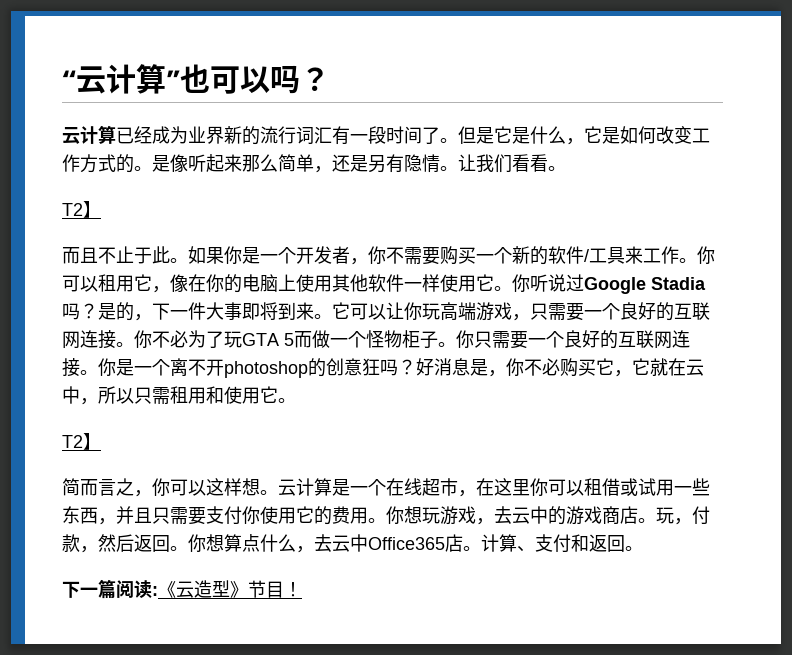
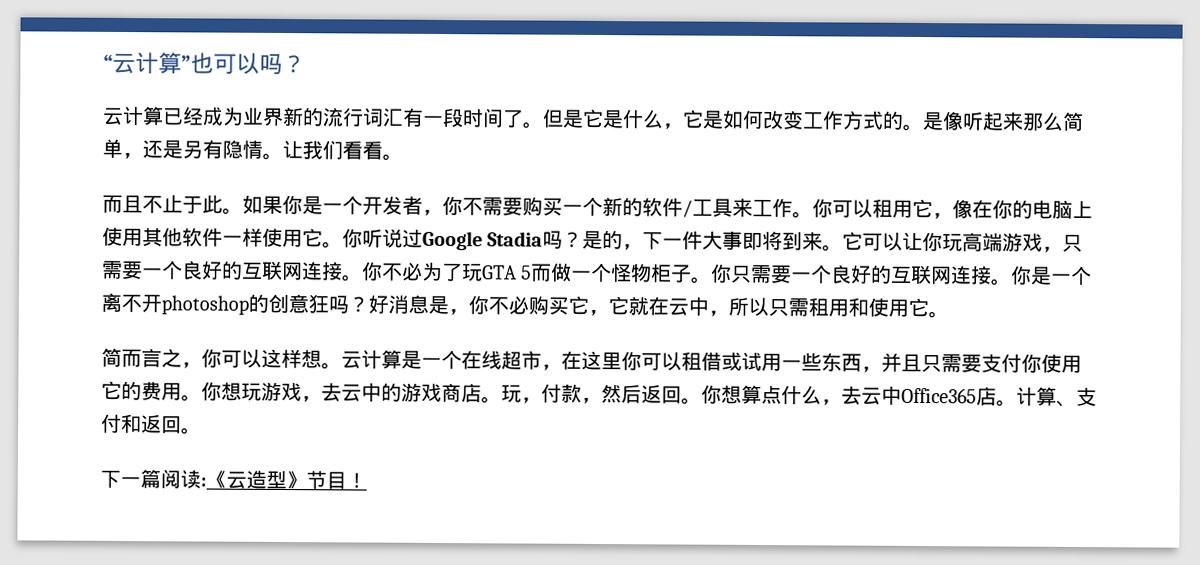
  让我们看看。
- T2】
  好消息是，你不必购买它，它就在云中，所以只需租用和使用它。
- T2】

